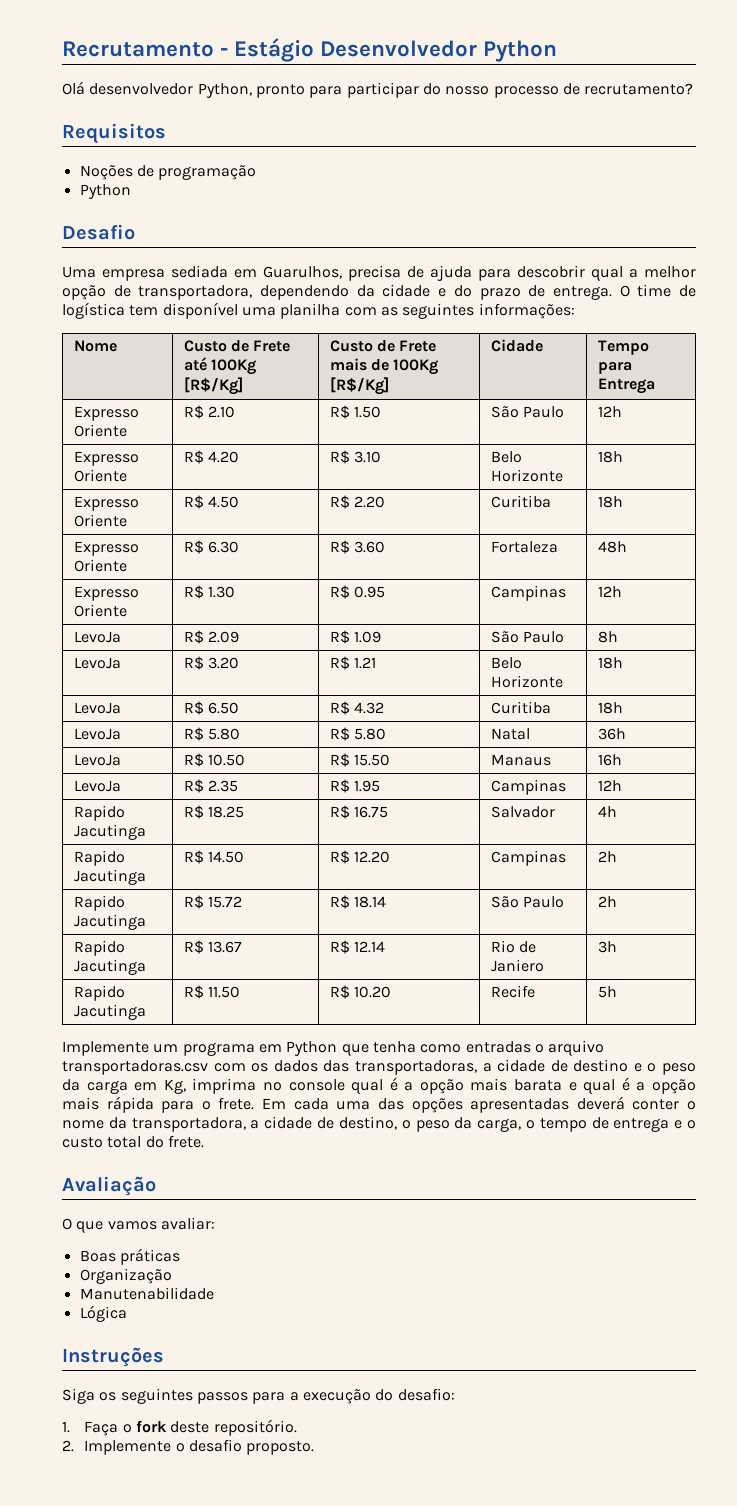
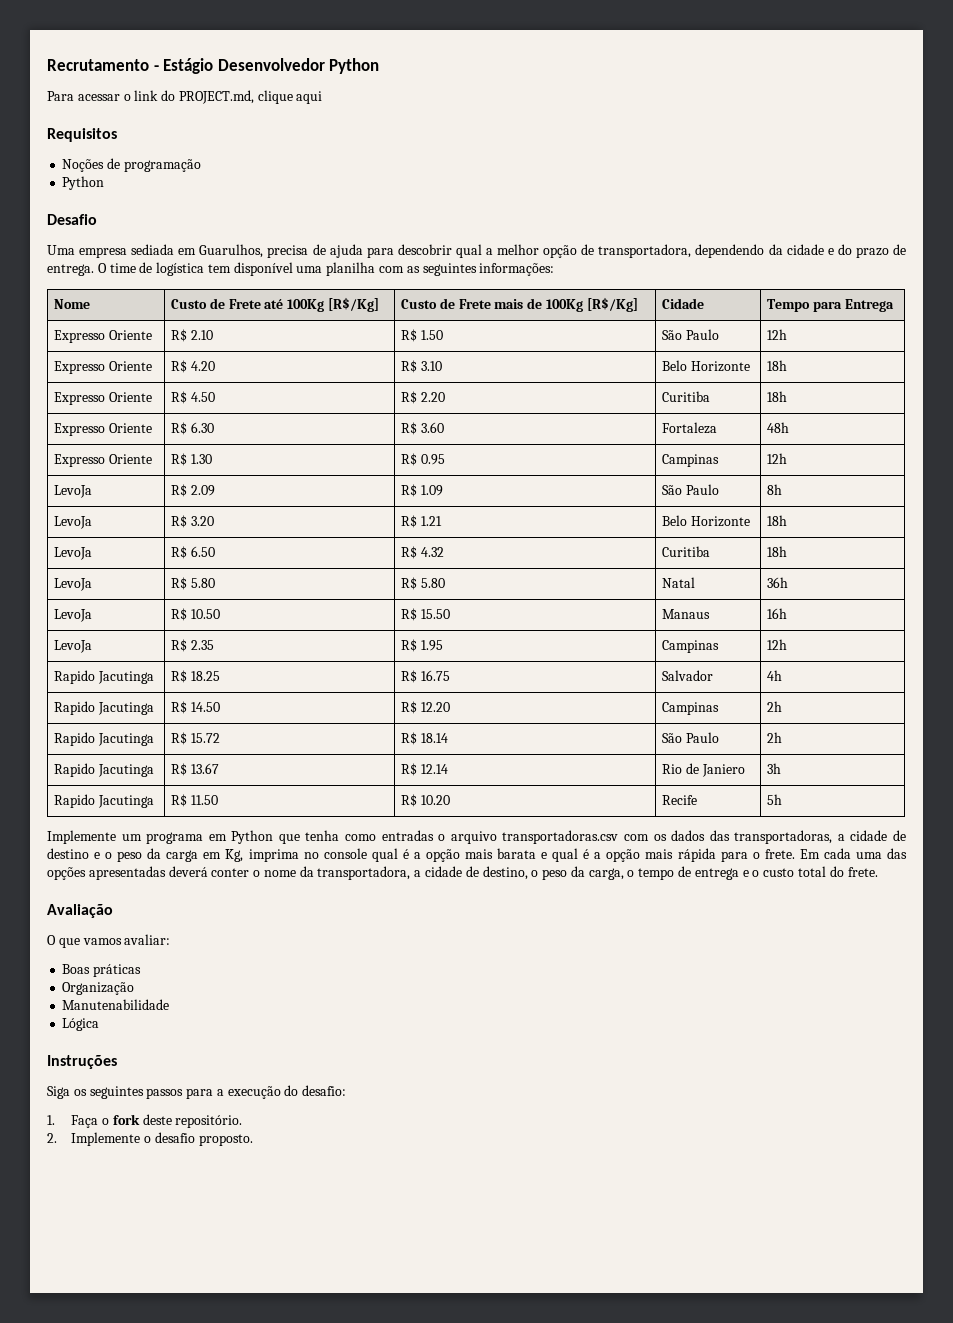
- Olá desenvolvedor Python, pronto para participar do nosso processo de recrutamento?
+ Para acessar o link do PROJECT.md, clique aqui

